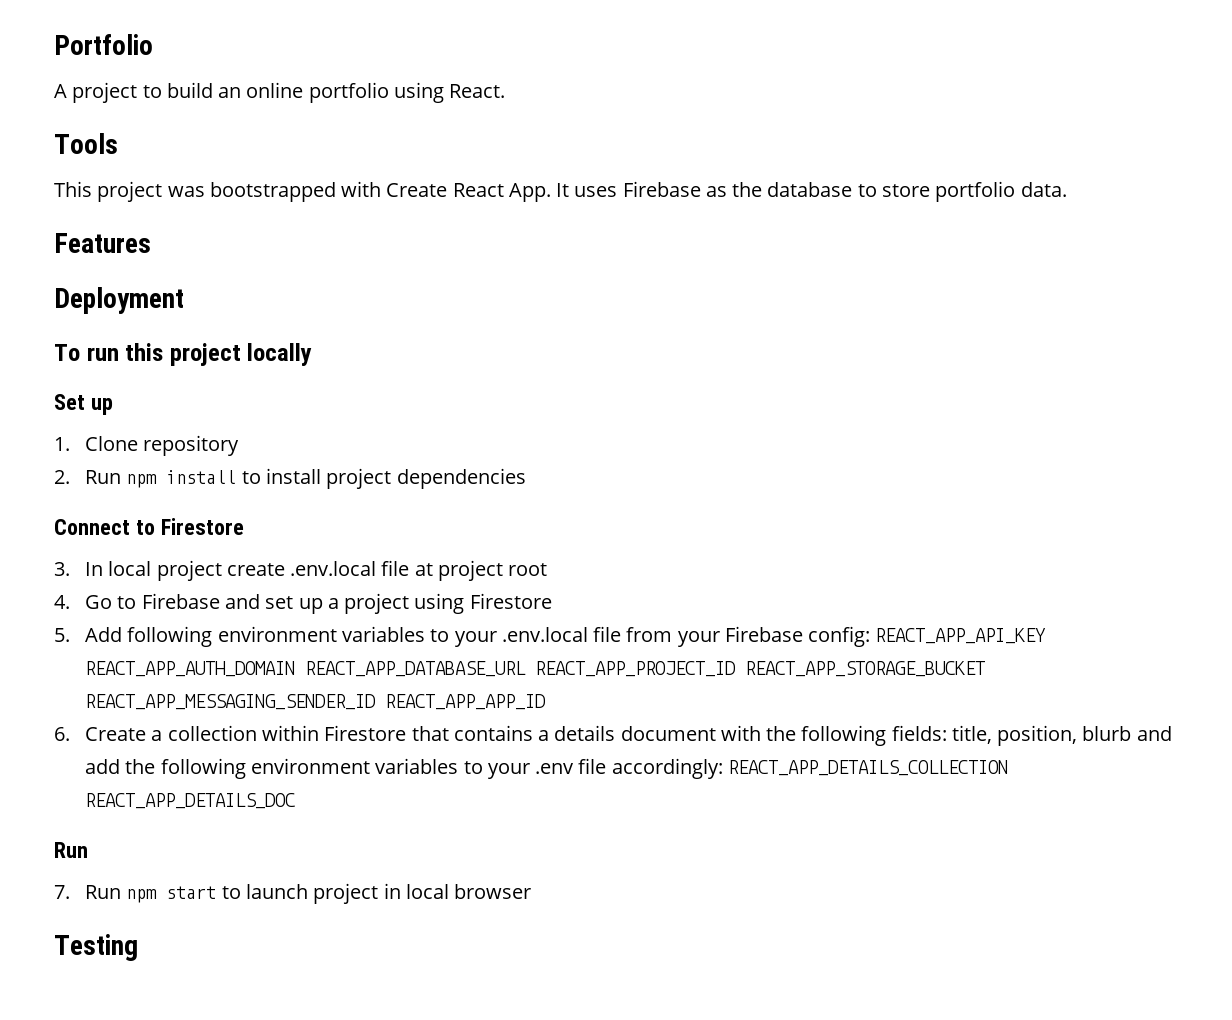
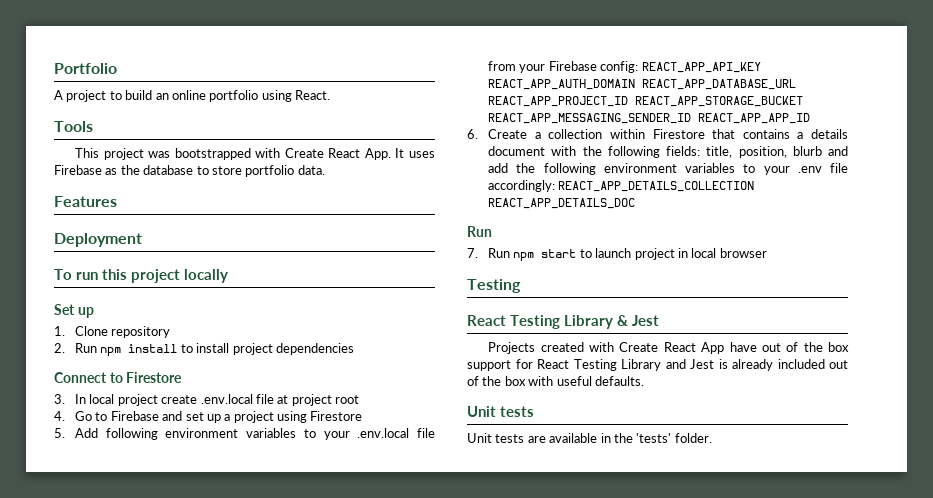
+ React Testing Library & Jest
+ Projects created with Create React App have out of the box support for React Testing Library and Jest is already included out of the box with useful defaults.
+ Unit tests
+ Unit tests are available in the 'tests' folder.

